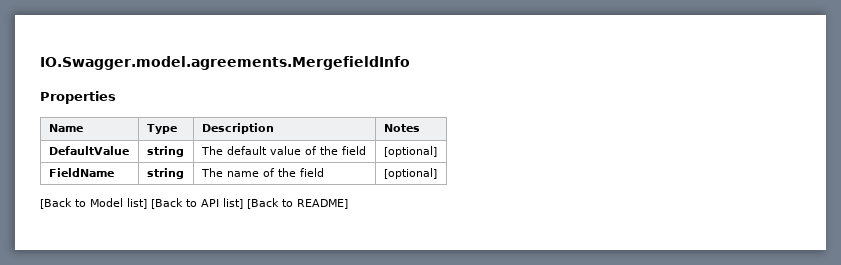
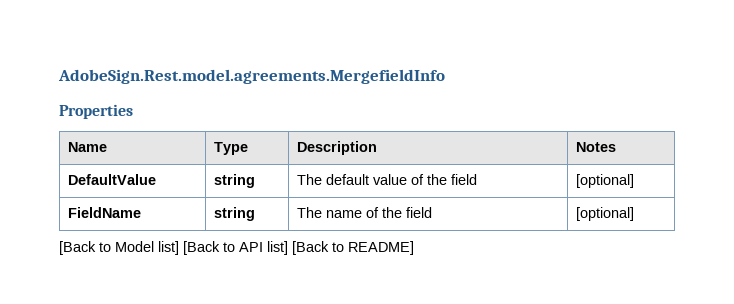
- IO.Swagger.model.agreements.MergefieldInfo
+ AdobeSign.Rest.model.agreements.MergefieldInfo

